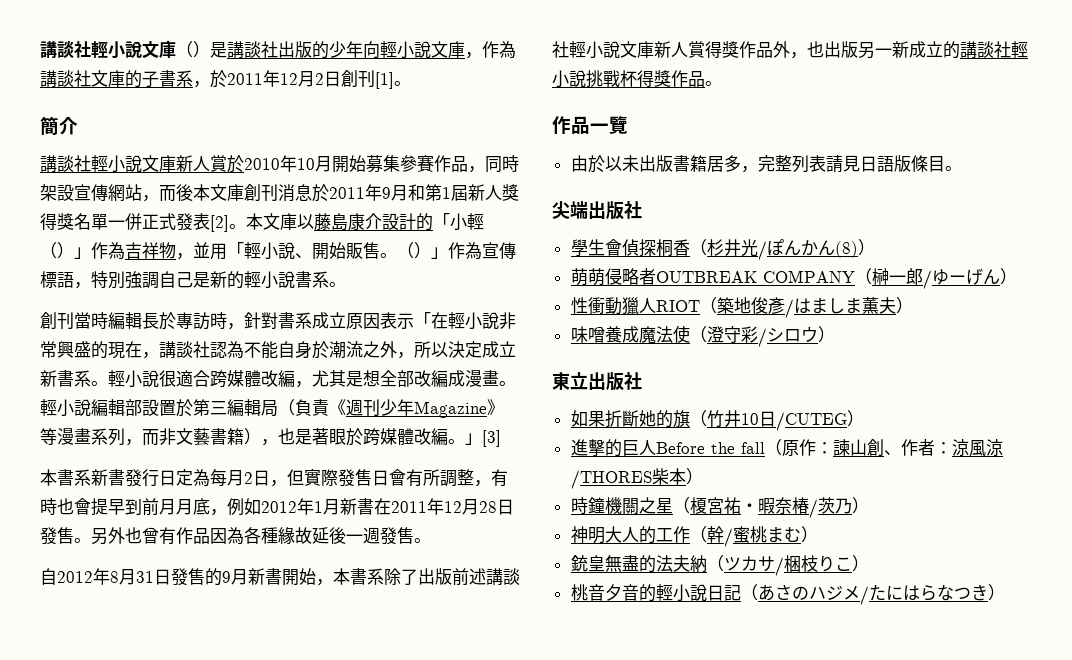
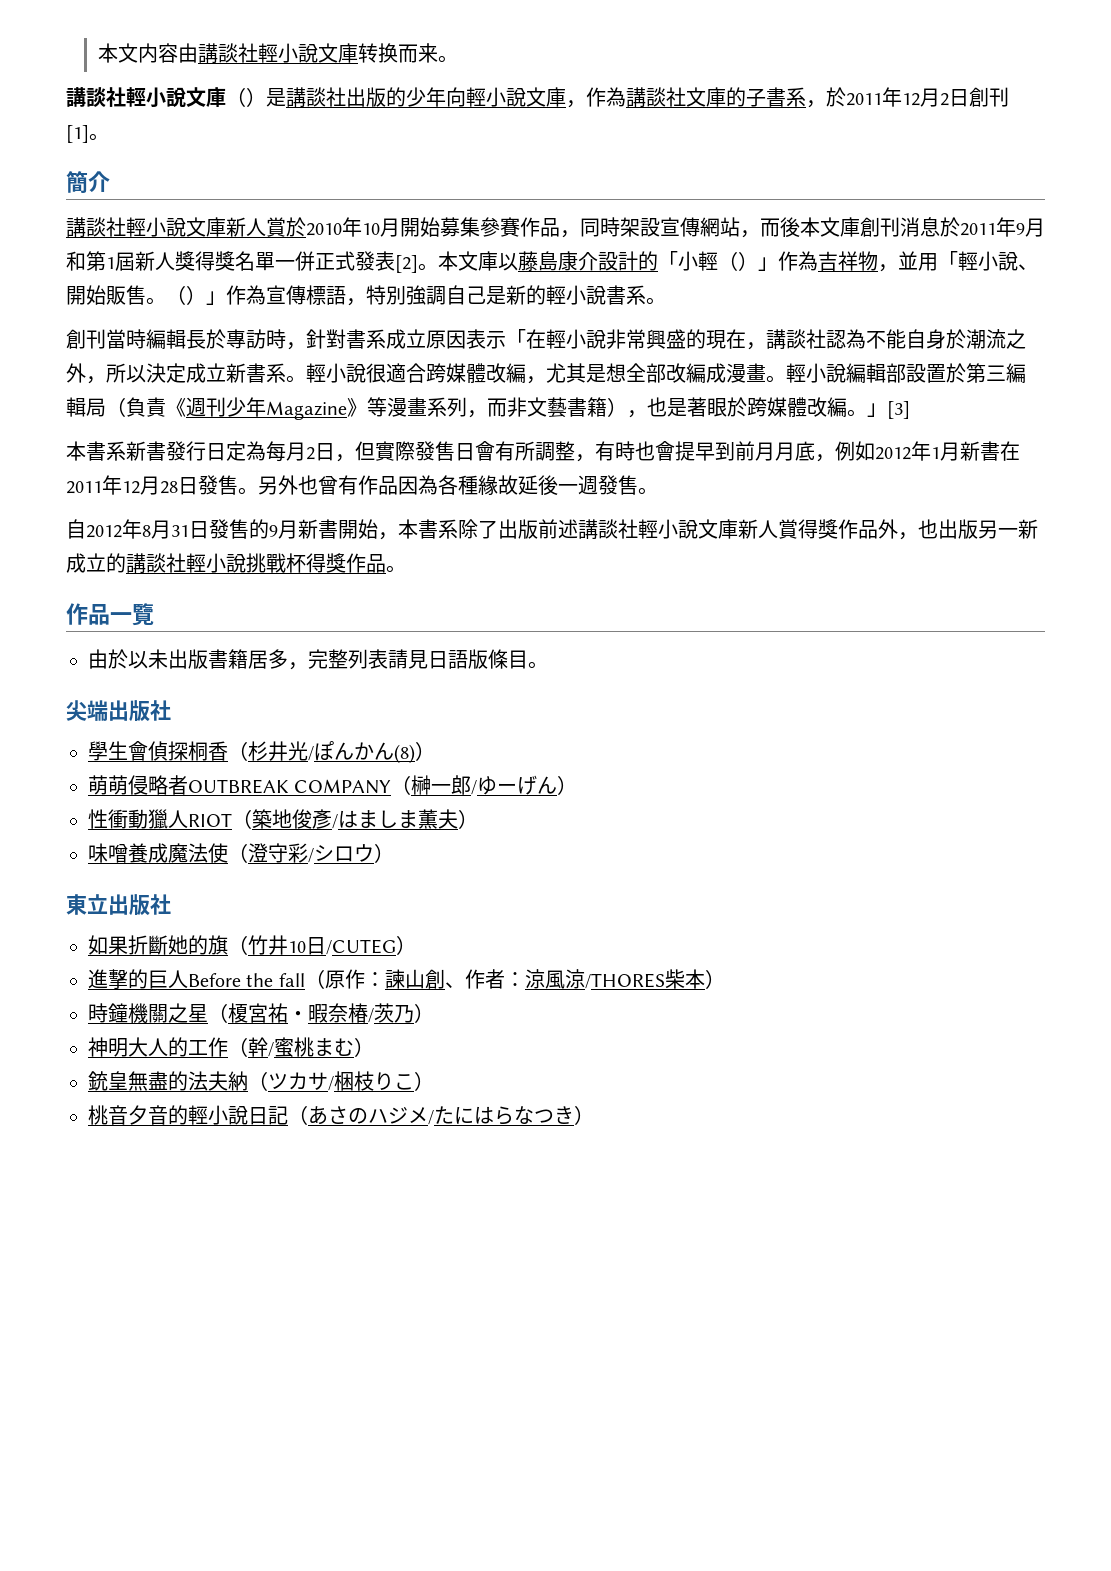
+ 本文内容由講談社輕小說文庫转换而来。

